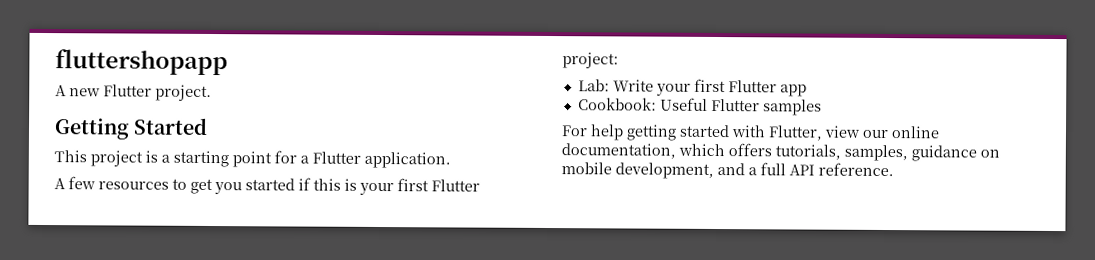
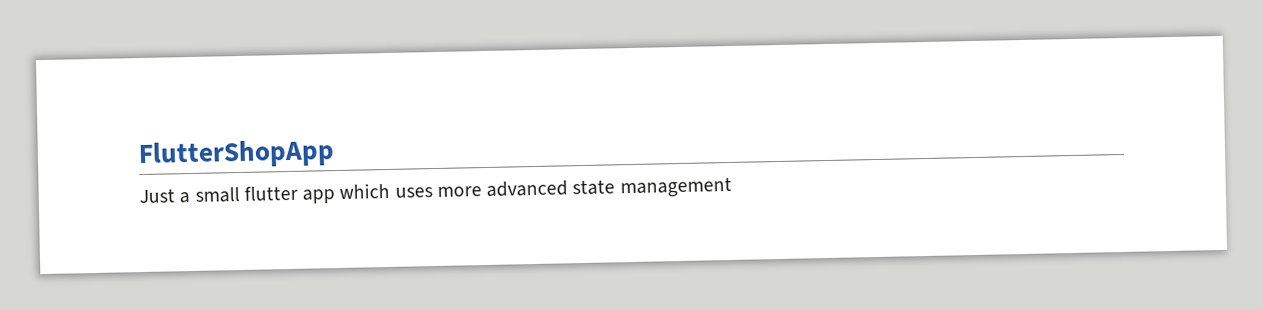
- fluttershopapp
- A new Flutter project.
- Getting Started
- This project is a starting point for a Flutter application.
- A few resources to get you started if this is your first Flutter project:
- Lab: Write your first Flutter app
- Cookbook: Useful Flutter samples
- For help getting started with Flutter, view our online documentation, which offers tutorials, samples, guidance on mobile development, and a full API reference.
+ FlutterShopApp
+ Just a small flutter app which uses more advanced state management

